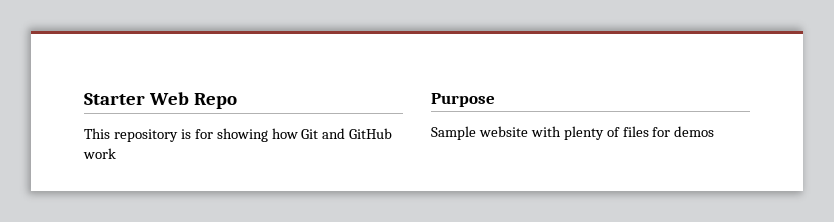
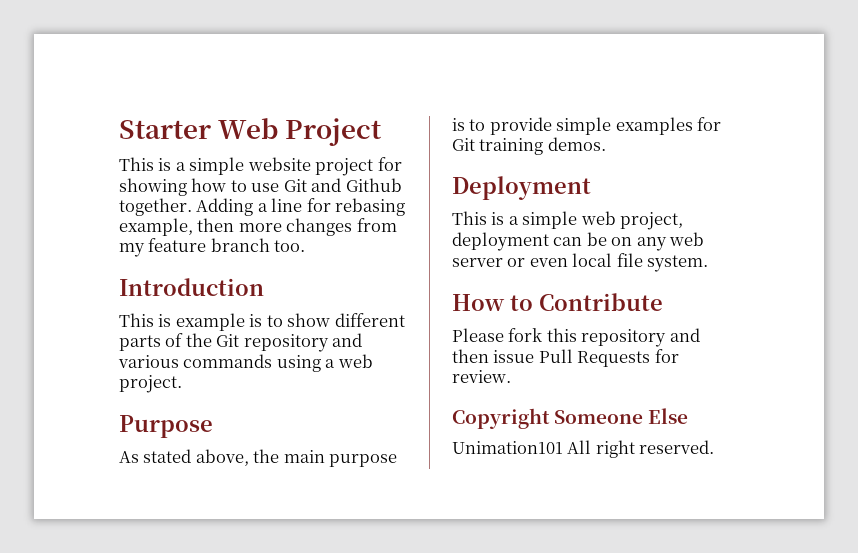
- Starter Web Repo
- This repository is for showing how Git and GitHub work
+ Starter Web Project
+ This is a simple website project for showing how to use Git and Github together. Adding a line for rebasing example, then more changes from my feature branch too.
+ Introduction
+ This is example is to show different parts of the Git repository and various commands using a web project.
  Purpose
- Sample website with plenty of files for demos
+ As stated above, the main purpose is to provide simple examples for Git training demos.
+ Deployment
+ This is a simple web project, deployment can be on any web server or even local file system.
+ How to Contribute
+ Please fork this repository and then issue Pull Requests for review.
+ Copyright Someone Else
+ Unimation101 All right reserved.

